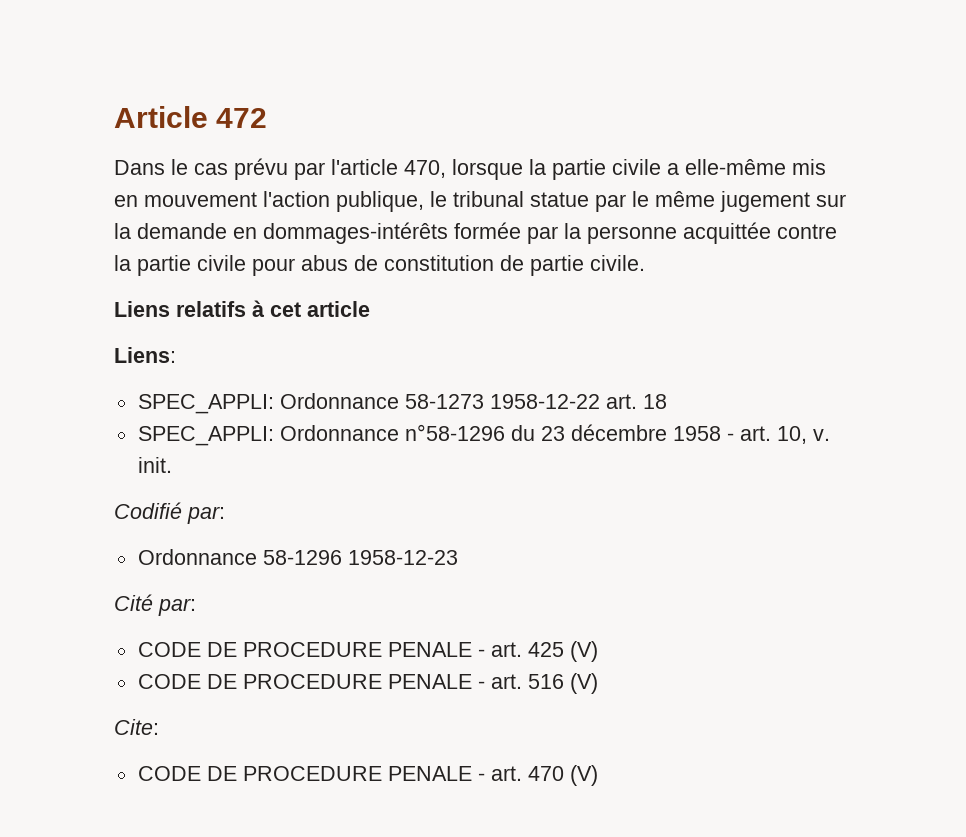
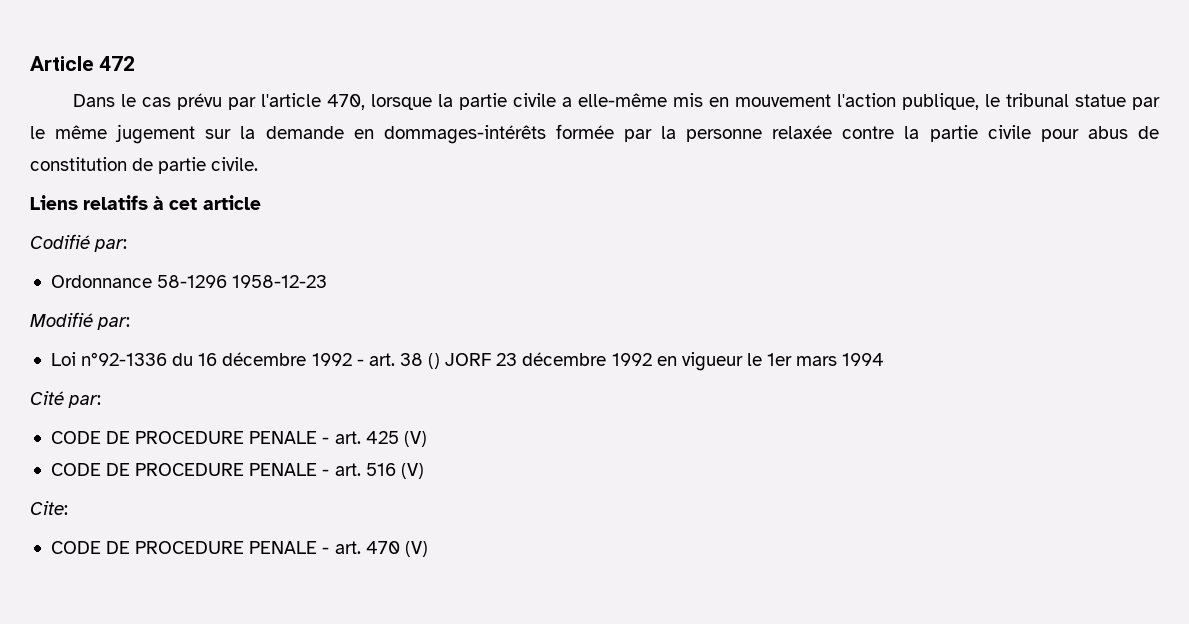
- Dans le cas prévu par l'article 470, lorsque la partie civile a elle-même mis en mouvement l'action publique, le tribunal statue par le même jugement sur la demande en dommages-intérêts formée par la personne acquittée contre la partie civile pour abus de constitution de partie civile.
+ Dans le cas prévu par l'article 470, lorsque la partie civile a elle-même mis en mouvement l'action publique, le tribunal statue par le même jugement sur la demande en dommages-intérêts formée par la personne relaxée contre la partie civile pour abus de constitution de partie civile.
- Liens:
- SPEC_APPLI: Ordonnance 58-1273 1958-12-22 art. 18
- SPEC_APPLI: Ordonnance n°58-1296 du 23 décembre 1958 - art. 10, v. init.
+ Modifié par:
+ Loi n°92-1336 du 16 décembre 1992 - art. 38 () JORF 23 décembre 1992 en vigueur le 1er mars 1994

